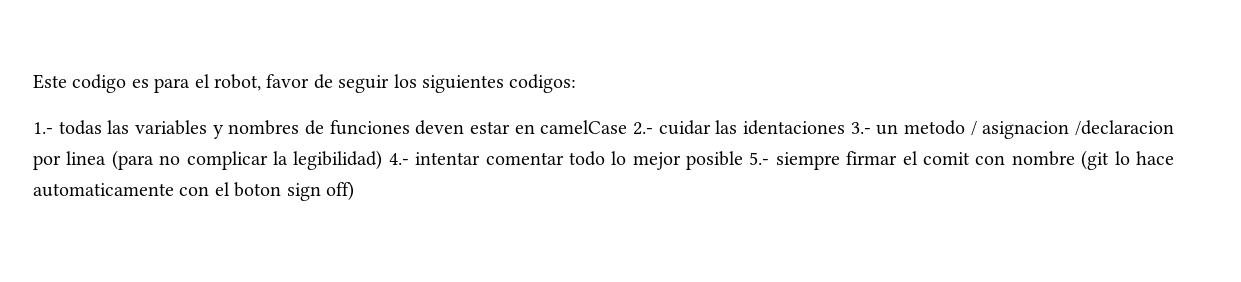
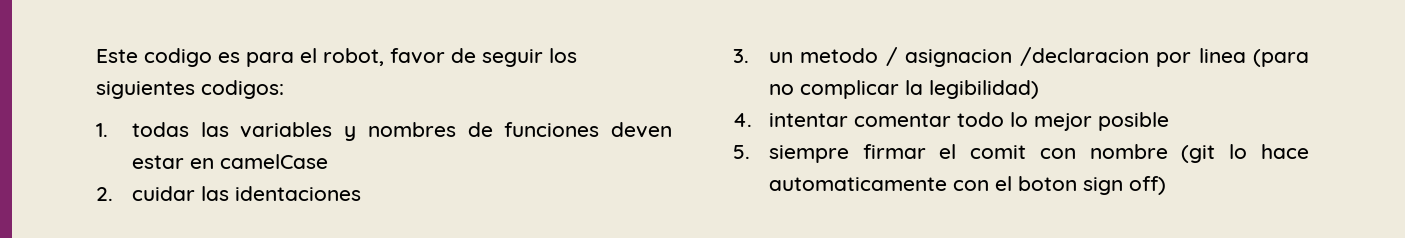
- 1.- todas las variables y nombres de funciones deven estar en camelCase 2.- cuidar las identaciones 3.- un metodo / asignacion /declaracion por linea (para no complicar la legibilidad) 4.- intentar comentar todo lo mejor posible 5.- siempre firmar el comit con nombre (git lo hace automaticamente con el boton sign off)
+ 1. todas las variables y nombres de funciones deven estar en camelCase
+ 2. cuidar las identaciones
+ 3. un metodo / asignacion /declaracion por linea (para no complicar la legibilidad)
+ 4. intentar comentar todo lo mejor posible
+ 5. siempre firmar el comit con nombre (git lo hace automaticamente con el boton sign off)

